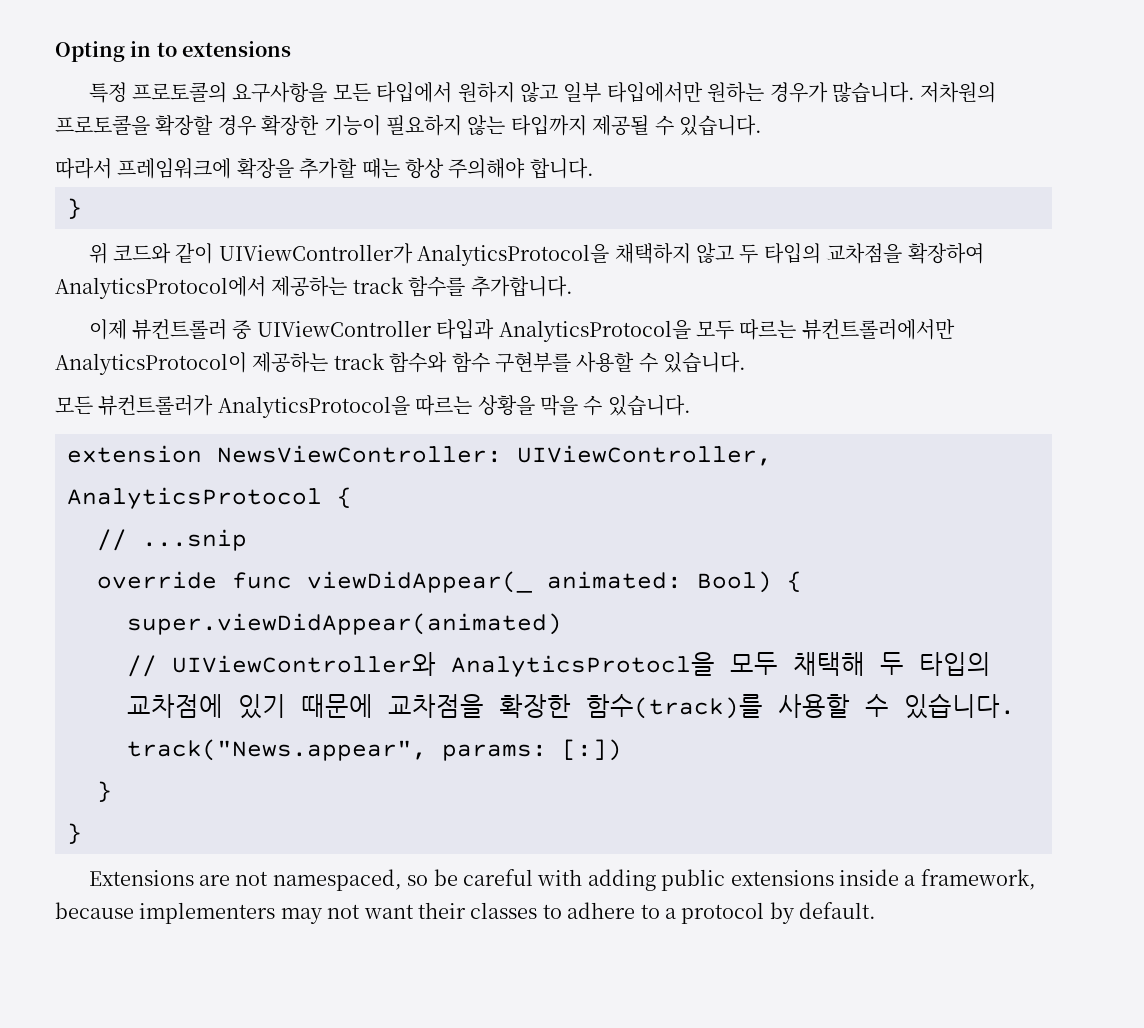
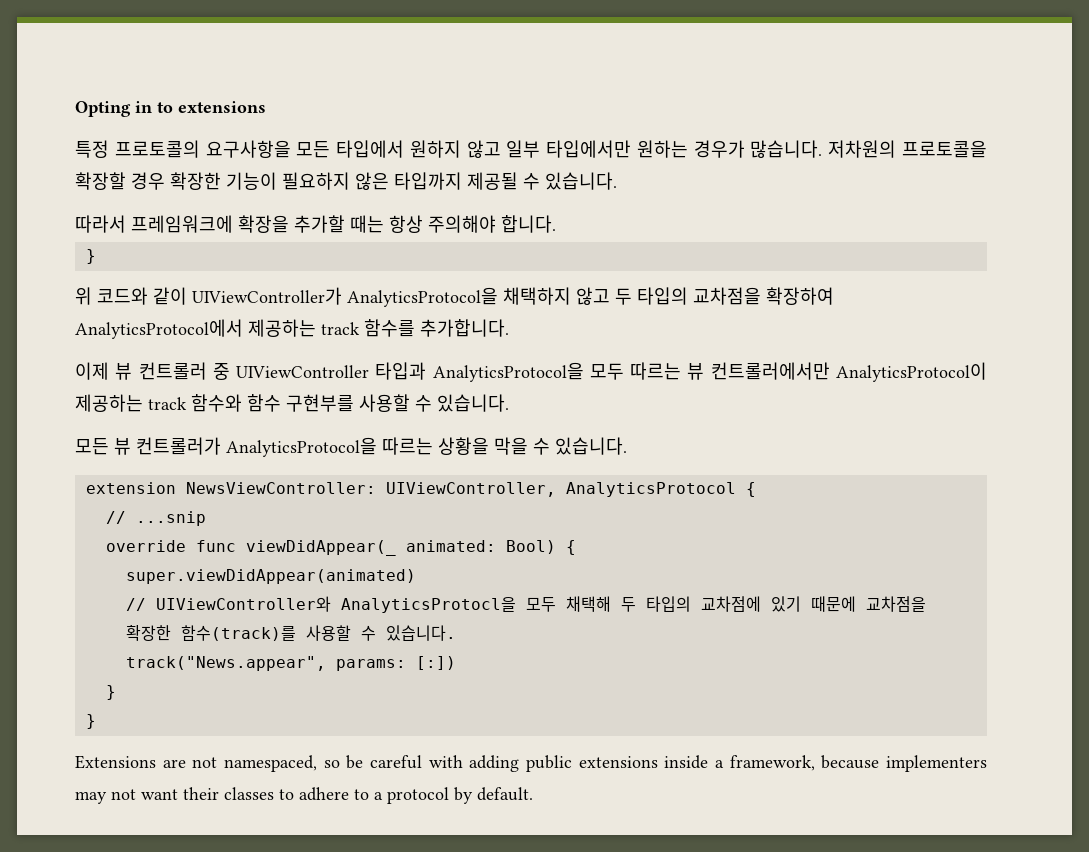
- 저차원의 프로토콜을 확장할 경우 확장한 기능이 필요하지 않는 타입까지 제공될 수 있습니다.
+ 저차원의 프로토콜을 확장할 경우 확장한 기능이 필요하지 않은 타입까지 제공될 수 있습니다.
- 이제 뷰컨트롤러 중 UIViewController 타입과 AnalyticsProtocol을 모두 따르는 뷰컨트롤러에서만 AnalyticsProtocol이 제공하는 track 함수와 함수 구현부를 사용할 수 있습니다.
+ 이제 뷰 컨트롤러 중 UIViewController 타입과 AnalyticsProtocol을 모두 따르는 뷰 컨트롤러에서만 AnalyticsProtocol이 제공하는 track 함수와 함수 구현부를 사용할 수 있습니다.
- 모든 뷰컨트롤러가 AnalyticsProtocol을 따르는 상황을 막을 수 있습니다.
+ 모든 뷰 컨트롤러가 AnalyticsProtocol을 따르는 상황을 막을 수 있습니다.

